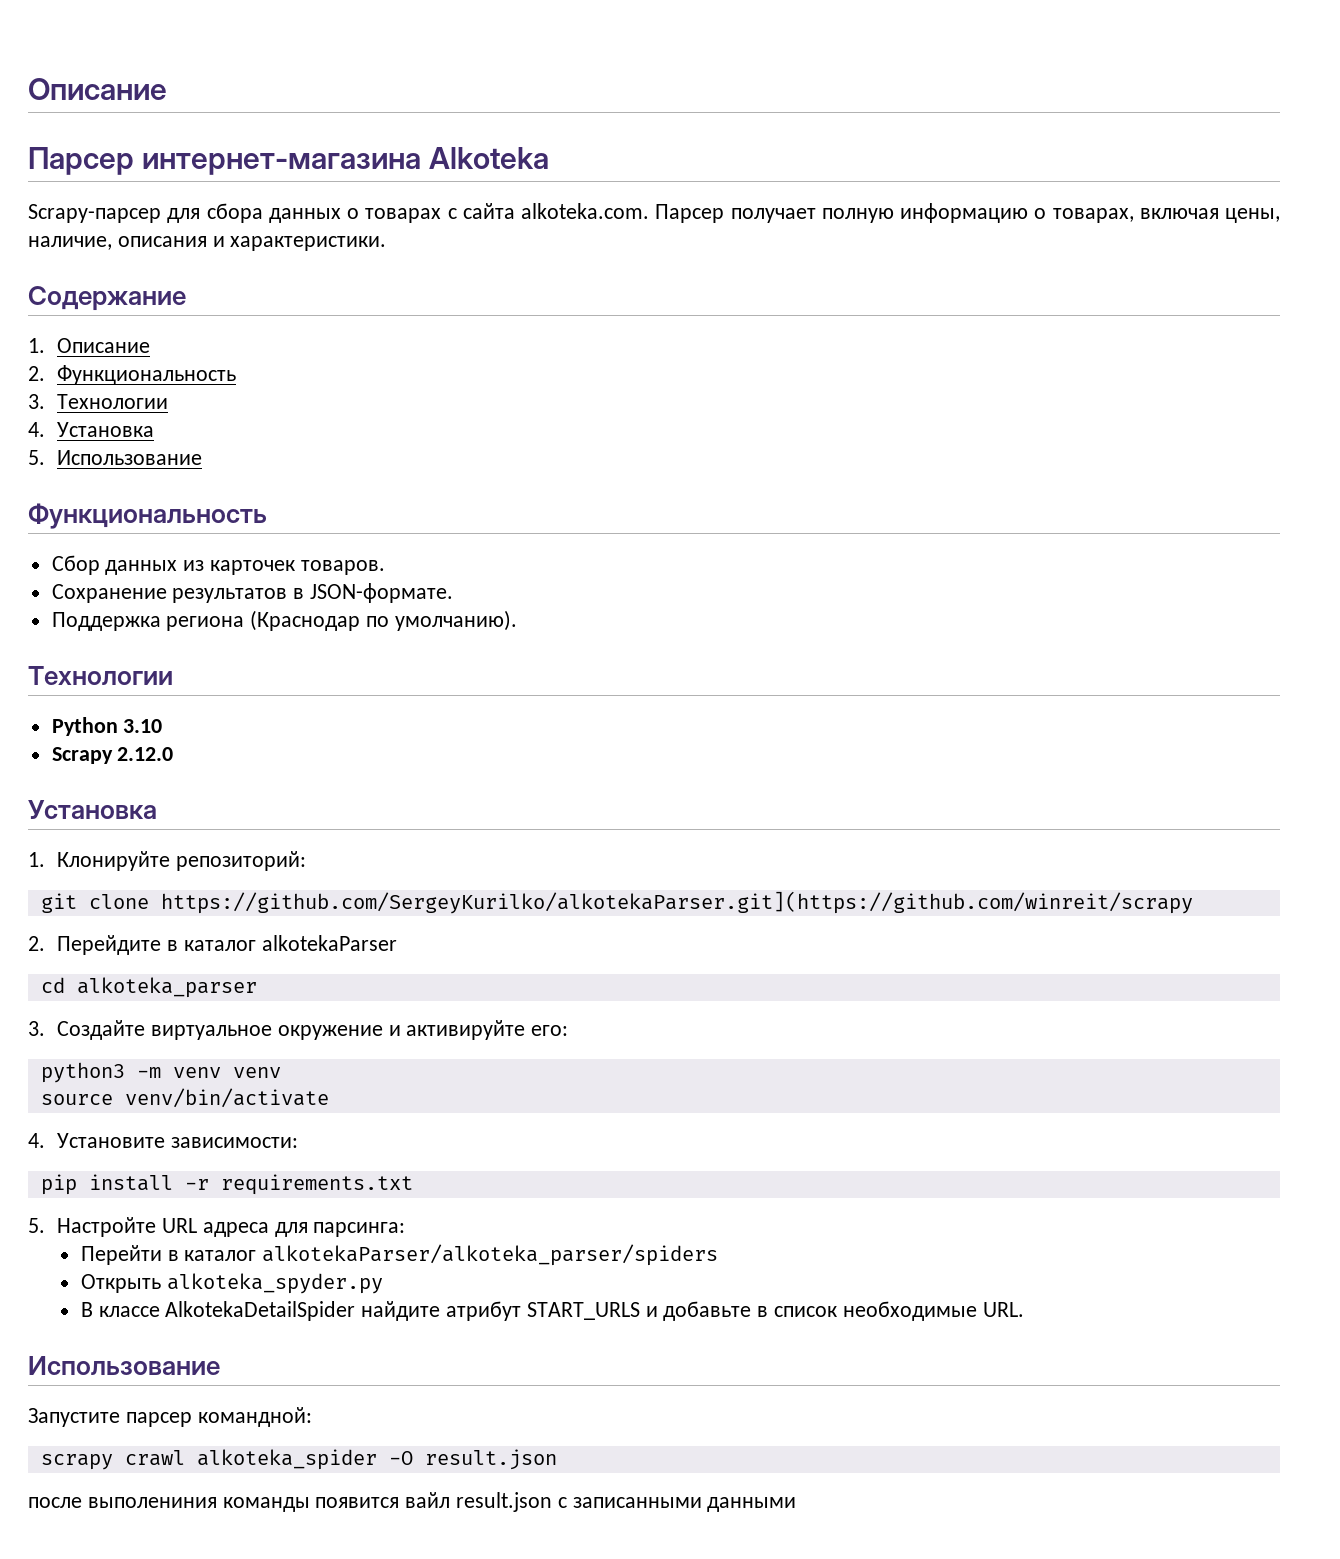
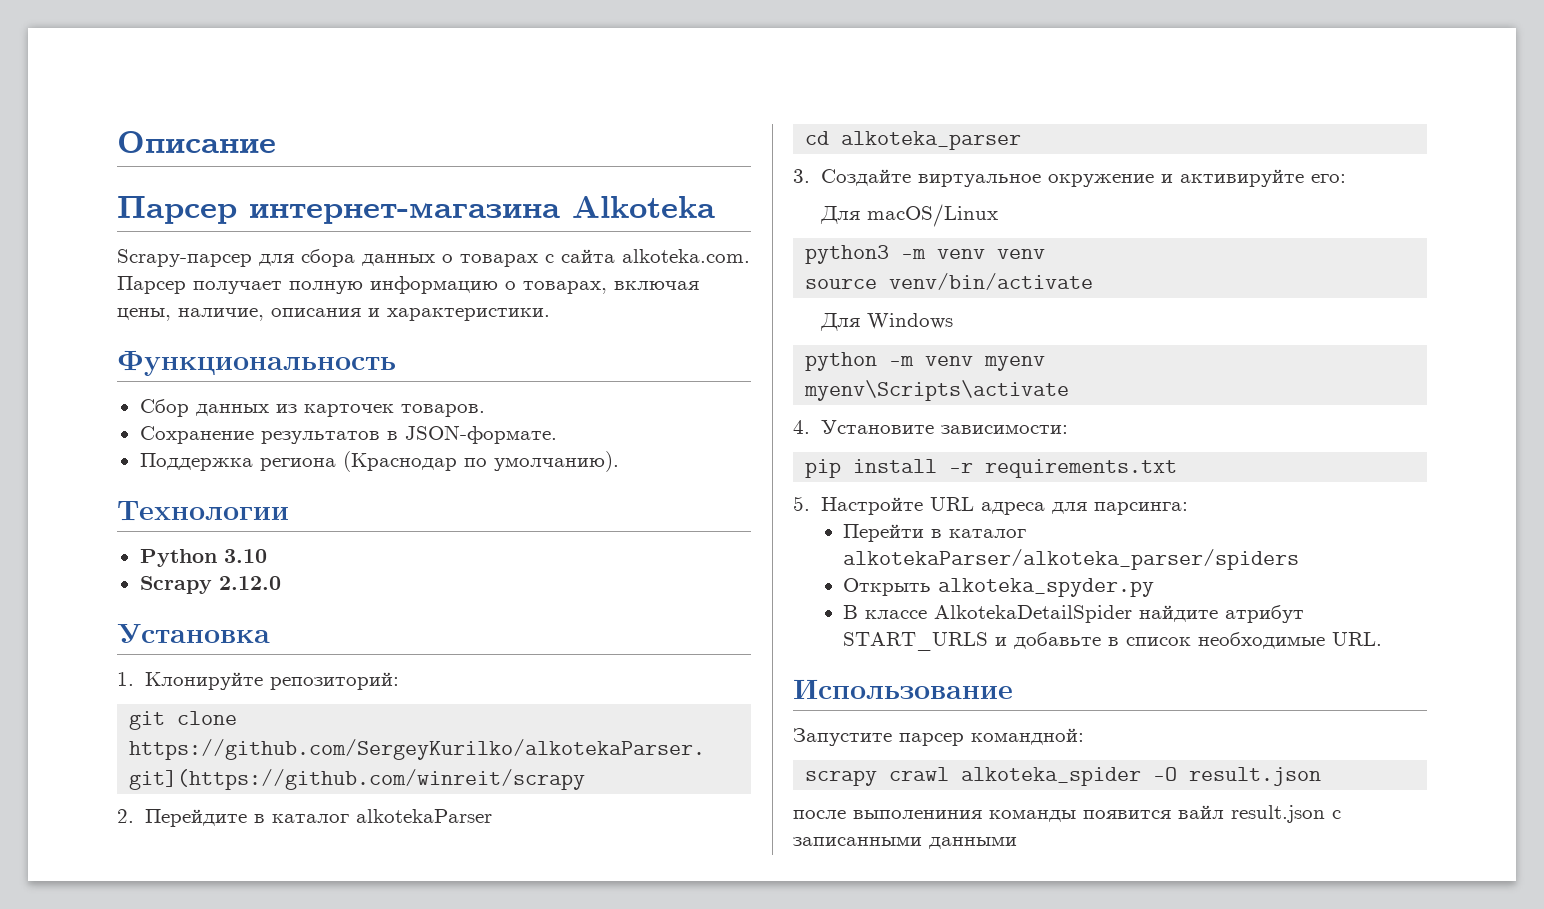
- Содержание
- 1. Описание
- 2. Функциональность
- 3. Технологии
- 4. Установка
- 5. Использование
+ Для macOS/Linux
+ Для Windows
+ python -m venv myenv
+ myenv\Scripts\activate

